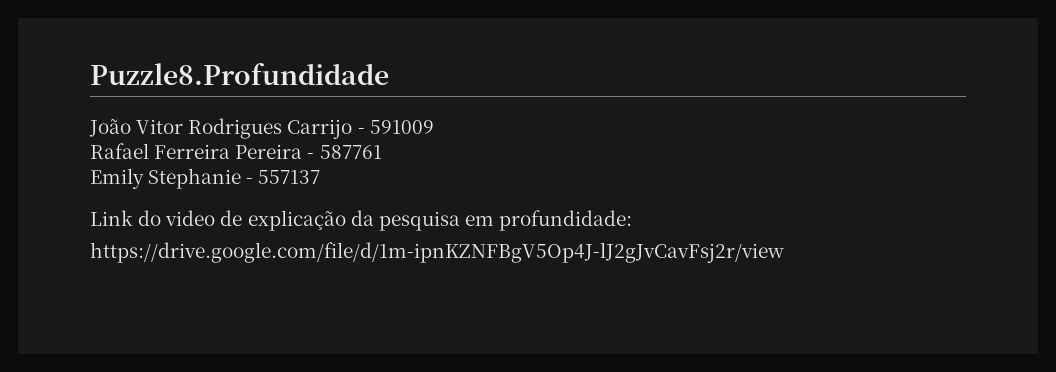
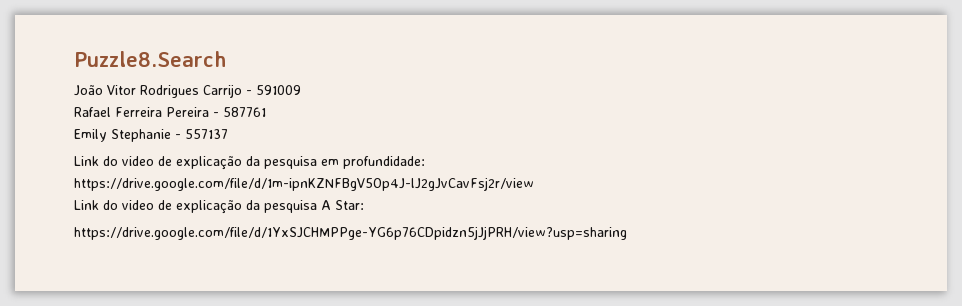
- Puzzle8.Profundidade
+ Puzzle8.Search
+ Link do video de explicação da pesquisa A Star:
+ https://drive.google.com/file/d/1YxSJCHMPPge-YG6p76CDpidzn5jJjPRH/view?usp=sharing

